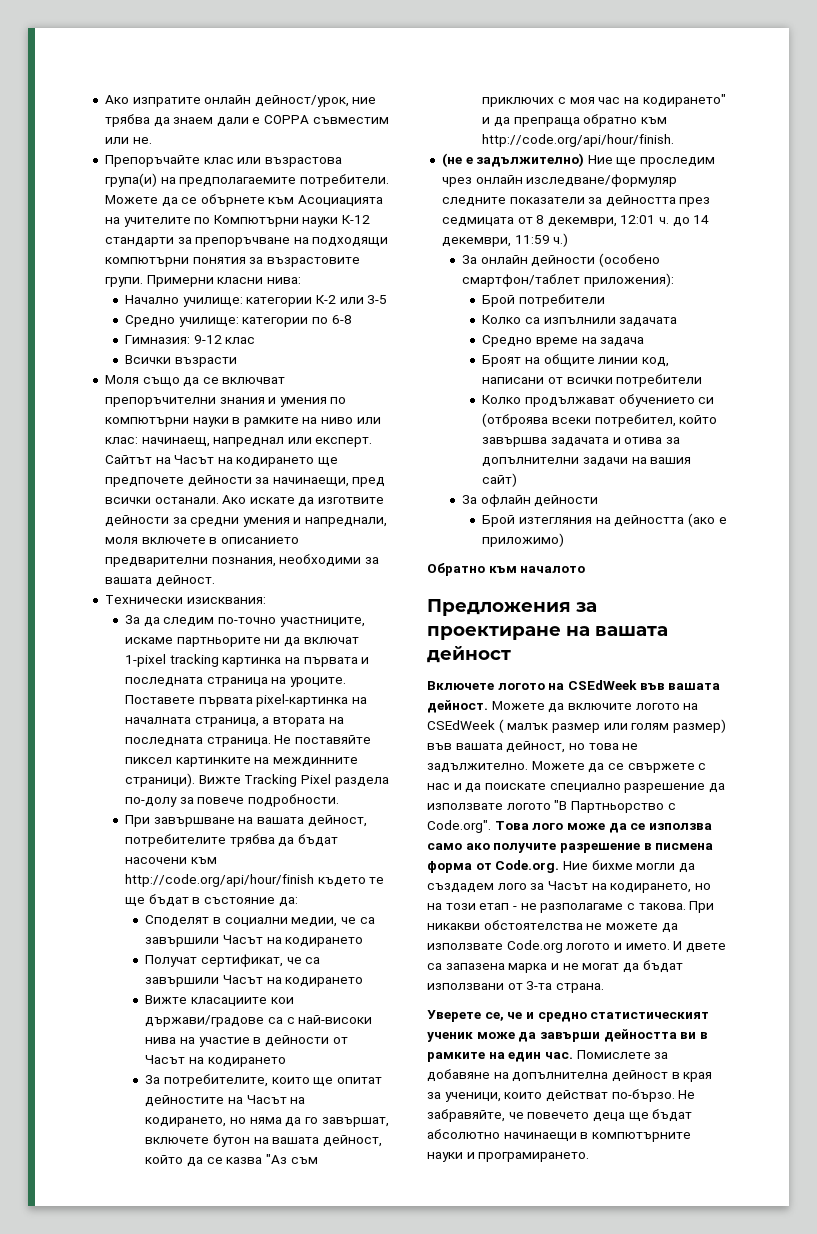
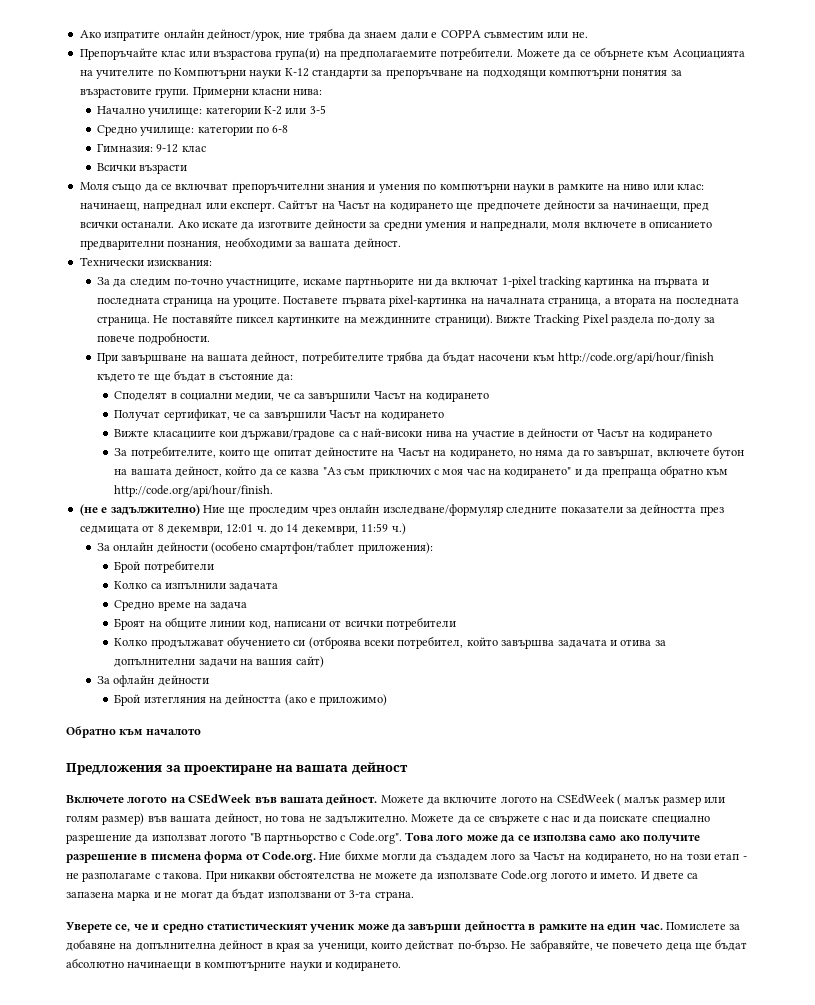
- Можете да се свържете с нас и да поискате специално разрешение да използвате логото "В Партньорство с Code.org". Това лого може да се използва само ако получите разрешение в писмена форма от Code.org. Ние бихме могли да създадем лого за Часът на кодирането, но на този етап - не разполагаме с такова.
+ Можете да се свържете с нас и да поискате специално разрешение да използват логото "В партньорство с Code.org". Това лого може да се използва само ако получите разрешение в писмена форма от Code.org. Ние бихме могли да създадем лого за Часът на кодирането, но на този етап - не разполагаме с такова.
- Уверете се, че и средно статистическият ученик може да завърши дейността ви в рамките на един час.
+ Уверете се, че и средно статистическият ученик може да завърши дейността в рамките на един час.
- Не забравяйте, че повечето деца ще бъдат абсолютно начинаещи в компютърните науки и програмирането.
+ Не забравяйте, че повечето деца ще бъдат абсолютно начинаещи в компютърните науки и кодирането.

